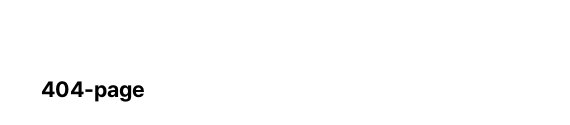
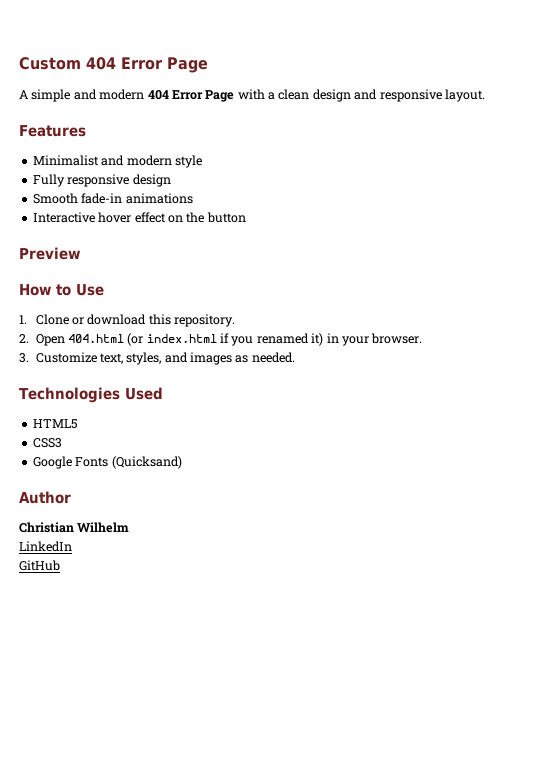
- 404-page
+ Custom 404 Error Page
+ A simple and modern 404 Error Page with a clean design and responsive layout.
+ Features
+ Minimalist and modern style
+ Fully responsive design
+ Smooth fade-in animations
+ Interactive hover effect on the button
+ Preview
+ How to Use
+ 1. Clone or download this repository.
+ 2. Open 404.html (or index.html if you renamed it) in your browser.
+ 3. Customize text, styles, and images as needed.
+ Technologies Used
+ HTML5
+ CSS3
+ Google Fonts (Quicksand)
+ Author
+ Christian Wilhelm
+ LinkedIn
+ GitHub

